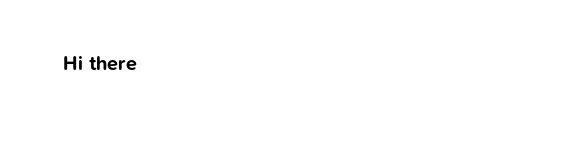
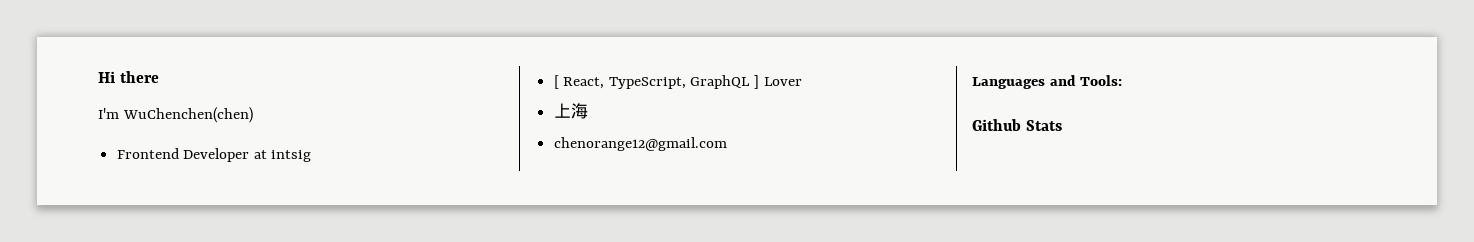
+ I'm WuChenchen(chen)
+ Frontend Developer at intsig
+ [ React, TypeScript, GraphQL ] Lover
+ 上海
+ chenorange12@gmail.com
+ Languages and Tools:
+ Github Stats

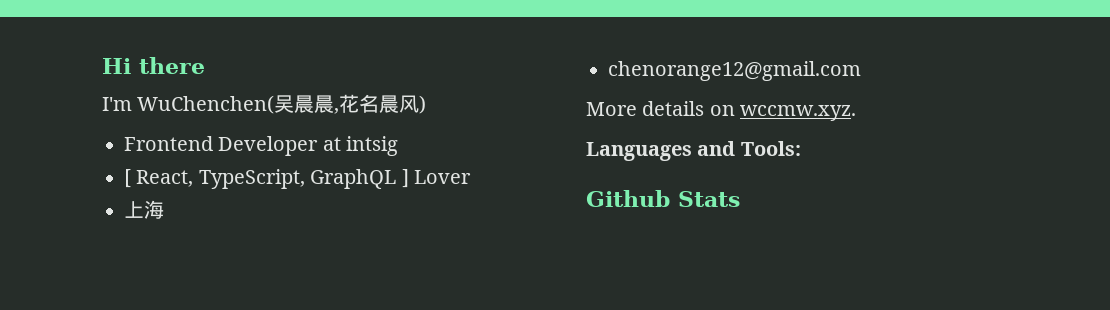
- I'm WuChenchen(chen)
+ I'm WuChenchen(吴晨晨,花名晨风)
+ More details on wccmw.xyz.

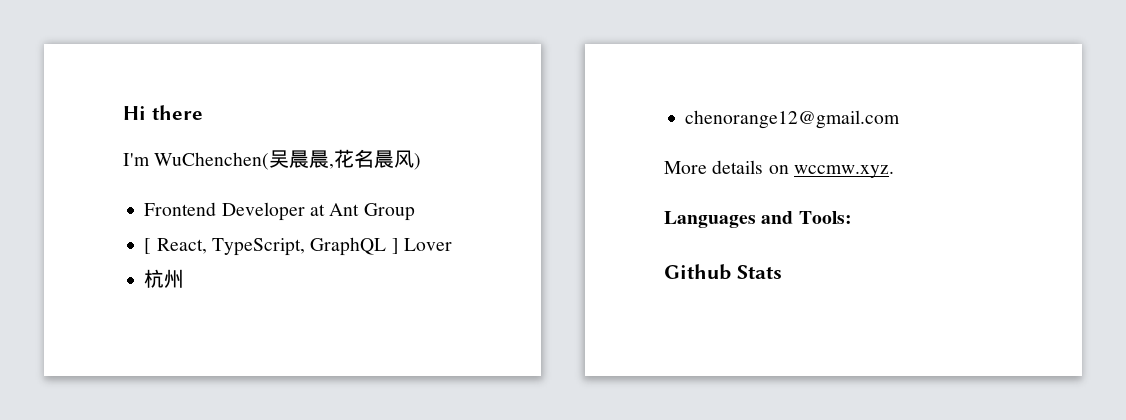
- Frontend Developer at intsig
+ Frontend Developer at Ant Group
- 上海
+ 杭州

